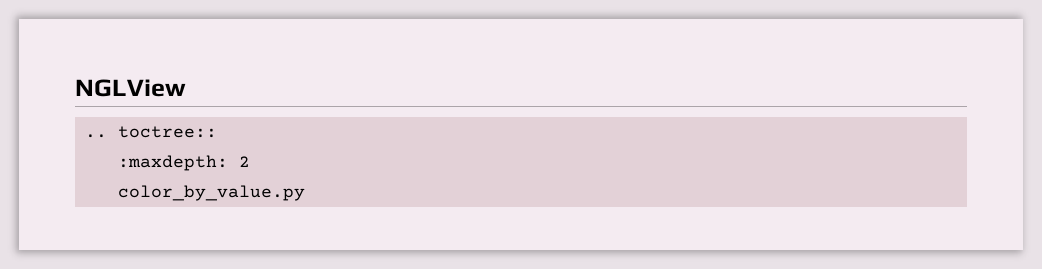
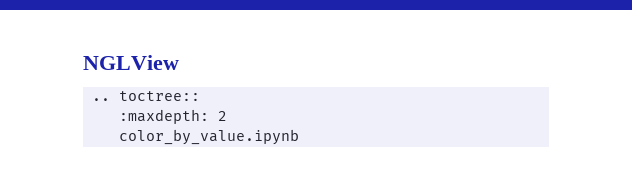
- color_by_value.py
+ color_by_value.ipynb

